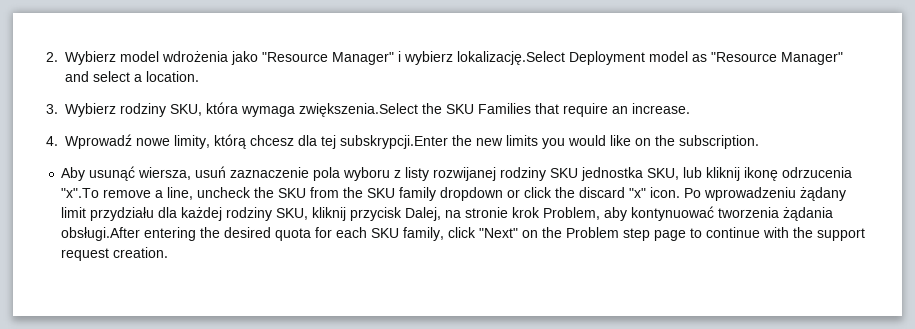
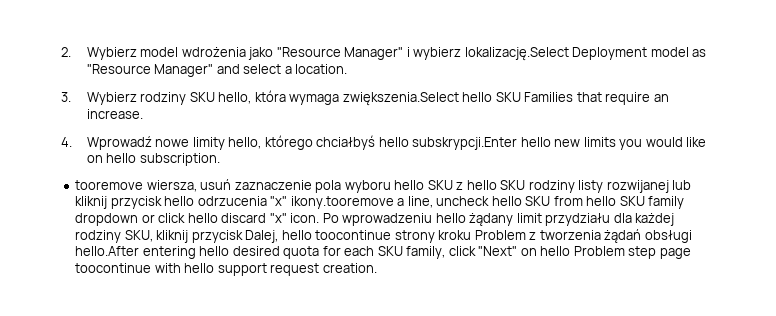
- 3. Wybierz rodziny SKU, która wymaga zwiększenia.Select the SKU Families that require an increase.
+ 3. Wybierz rodziny SKU hello, która wymaga zwiększenia.Select hello SKU Families that require an increase.
- 4. Wprowadź nowe limity, którą chcesz dla tej subskrypcji.Enter the new limits you would like on the subscription.
+ 4. Wprowadź nowe limity hello, którego chciałbyś hello subskrypcji.Enter hello new limits you would like on hello subscription.
- Aby usunąć wiersza, usuń zaznaczenie pola wyboru z listy rozwijanej rodziny SKU jednostka SKU, lub kliknij ikonę odrzucenia "x".To remove a line, uncheck the SKU from the SKU family dropdown or click the discard "x" icon.
+ tooremove wiersza, usuń zaznaczenie pola wyboru hello SKU z hello SKU rodziny listy rozwijanej lub kliknij przycisk hello odrzucenia "x" ikony.tooremove a line, uncheck hello SKU from hello SKU family dropdown or click hello discard "x" icon.
- Po wprowadzeniu żądany limit przydziału dla każdej rodziny SKU, kliknij przycisk Dalej, na stronie krok Problem, aby kontynuować tworzenia żądania obsługi.After entering the desired quota for each SKU family, click "Next" on the Problem step page to continue with the support request creation.
+ Po wprowadzeniu hello żądany limit przydziału dla każdej rodziny SKU, kliknij przycisk Dalej, hello toocontinue strony kroku Problem z tworzenia żądań obsługi hello.After entering hello desired quota for each SKU family, click "Next" on hello Problem step page toocontinue with hello support request creation.

